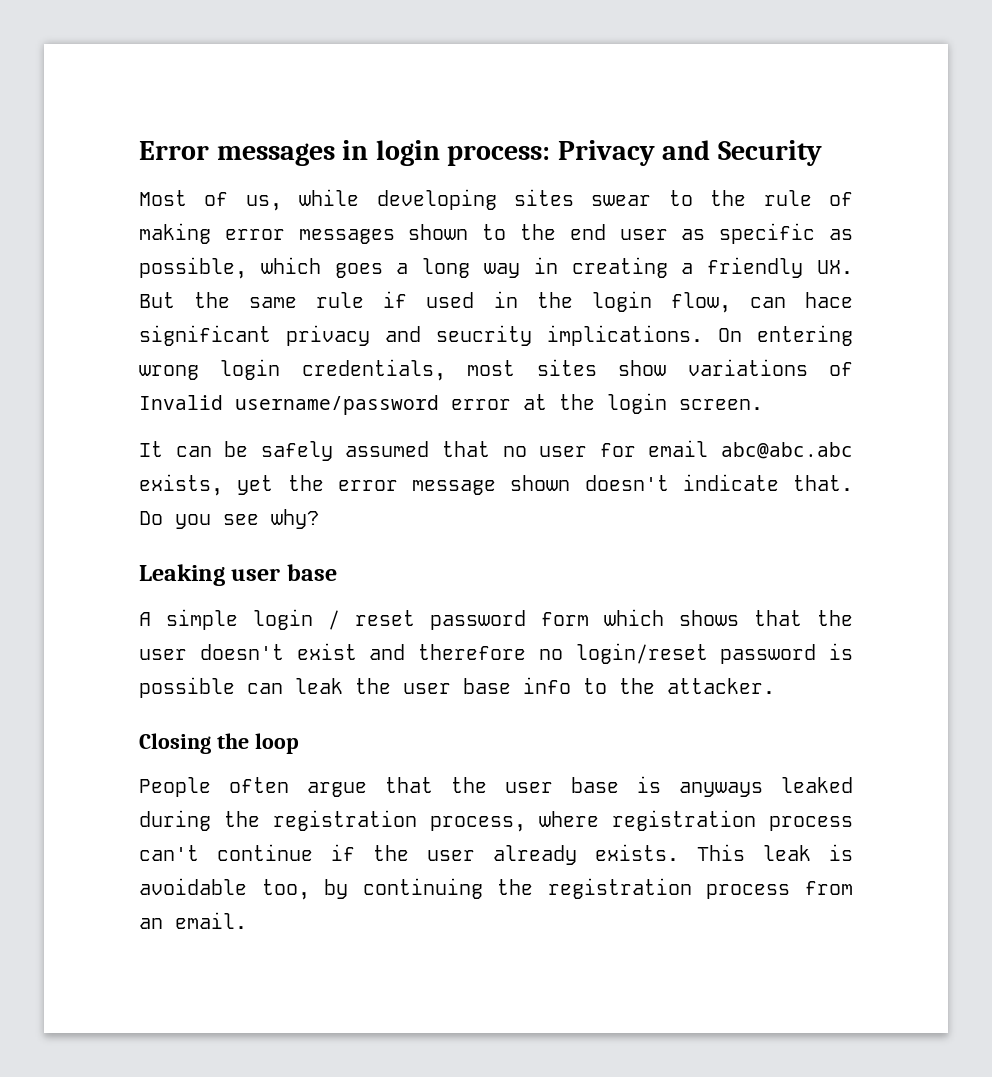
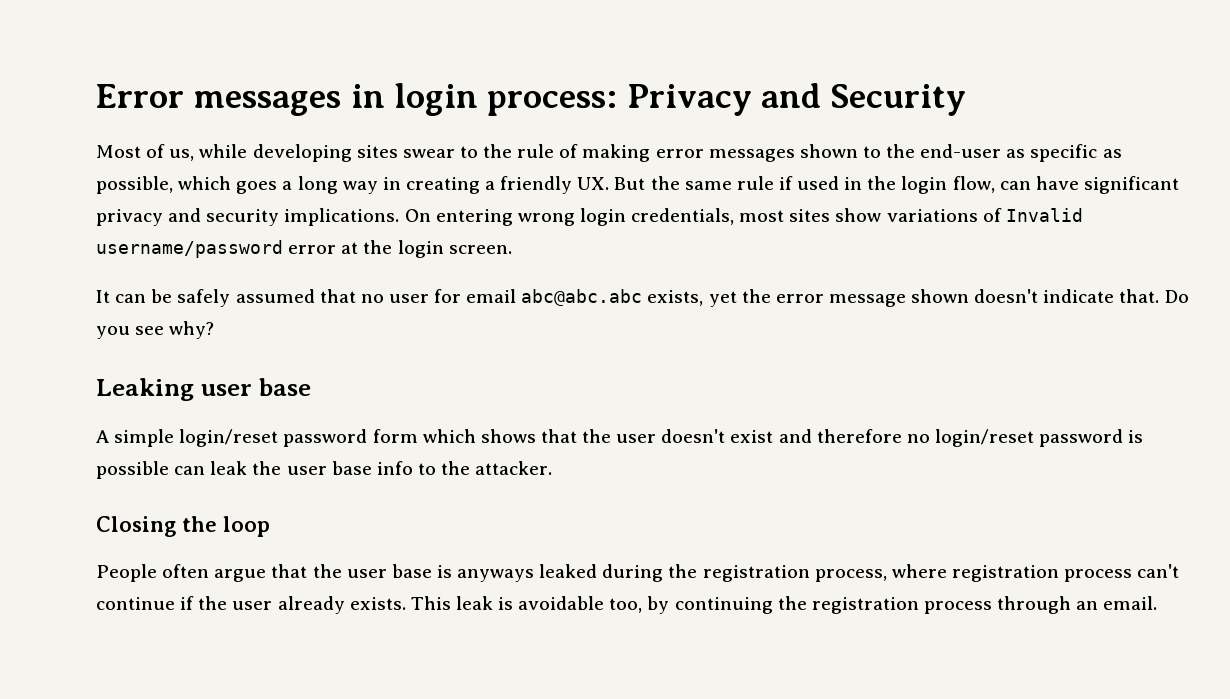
- Most of us, while developing sites swear to the rule of making error messages shown to the end user as specific as possible, which goes a long way in creating a friendly UX. But the same rule if used in the login flow, can hace significant privacy and seucrity implications.
+ Most of us, while developing sites swear to the rule of making error messages shown to the end-user as specific as possible, which goes a long way in creating a friendly UX. But the same rule if used in the login flow, can have significant privacy and security implications.
- A simple login / reset password form which shows that the user doesn't exist and therefore no login/reset password is possible can leak the user base info to the attacker.
+ A simple login/reset password form which shows that the user doesn't exist and therefore no login/reset password is possible can leak the user base info to the attacker.
- This leak is avoidable too, by continuing the registration process from an email.
+ This leak is avoidable too, by continuing the registration process through an email.

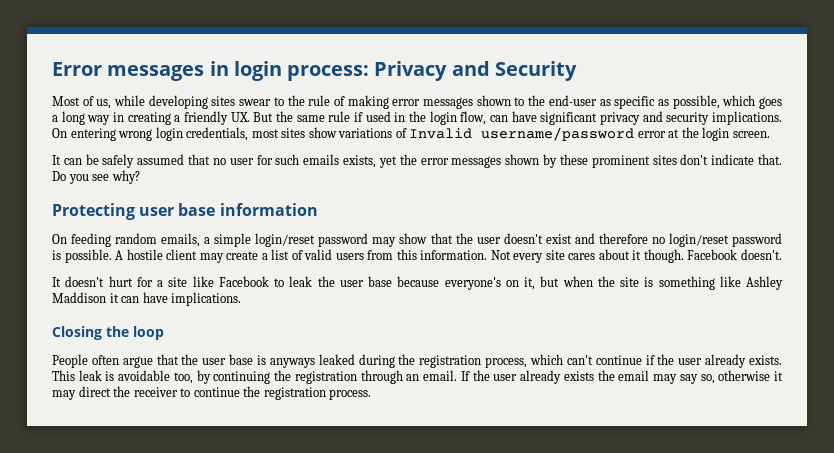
- It can be safely assumed that no user for email abc@abc.abc exists, yet the error message shown doesn't indicate that.
+ It can be safely assumed that no user for such emails exists, yet the error messages shown by these prominent sites don't indicate that.
- Leaking user base
- A simple login/reset password form which shows that the user doesn't exist and therefore no login/reset password is possible can leak the user base info to the attacker.
+ Protecting user base information
+ On feeding random emails, a simple login/reset password may show that the user doesn't exist and therefore no login/reset password is possible. A hostile client may create a list of valid users from this information. Not every site cares about it though. Facebook doesn't.
+ It doesn't hurt for a site like Facebook to leak the user base because everyone's on it, but when the site is something like Ashley Maddison it can have implications.
- People often argue that the user base is anyways leaked during the registration process, where registration process can't continue if the user already exists.
+ People often argue that the user base is anyways leaked during the registration process, which can't continue if the user already exists.
- This leak is avoidable too, by continuing the registration process through an email.
+ This leak is avoidable too, by continuing the registration through an email.
+ If the user already exists the email may say so, otherwise it may direct the receiver to continue the registration process.

